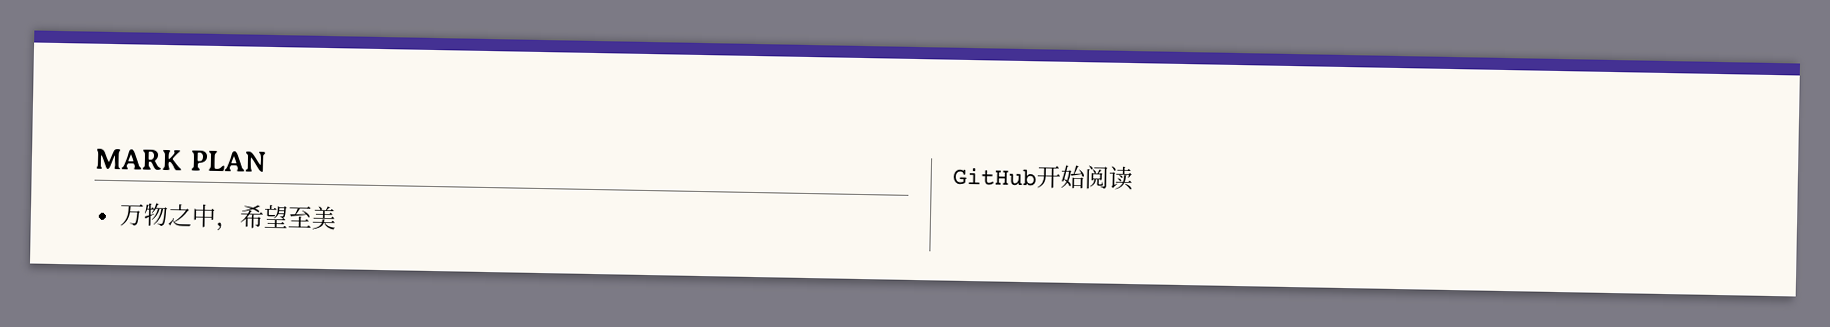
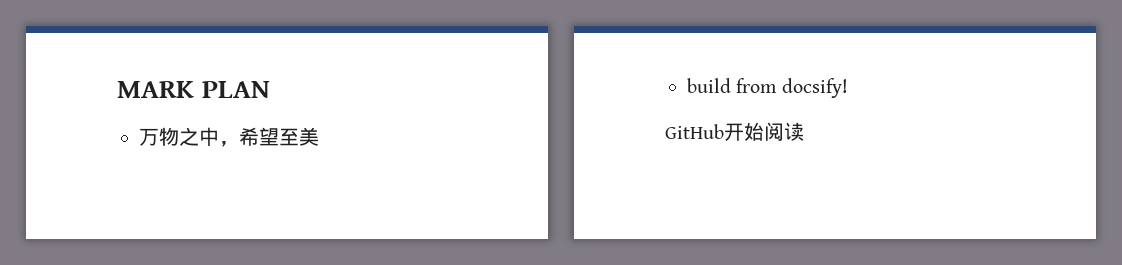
+ build from docsify!

